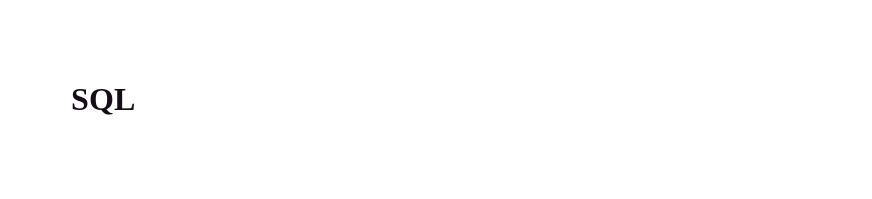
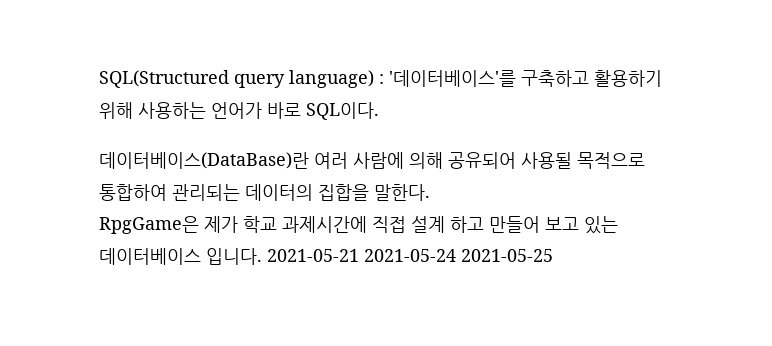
- SQL
+ SQL(Structured query language) : '데이터베이스'를 구축하고 활용하기 위해 사용하는 언어가 바로 SQL이다.
+ 데이터베이스(DataBase)란 여러 사람에 의해 공유되어 사용될 목적으로 통합하여 관리되는 데이터의 집합을 말한다.
+ RpgGame은 제가 학교 과제시간에 직접 설계 하고 만들어 보고 있는 데이터베이스 입니다. 2021-05-21 2021-05-24 2021-05-25

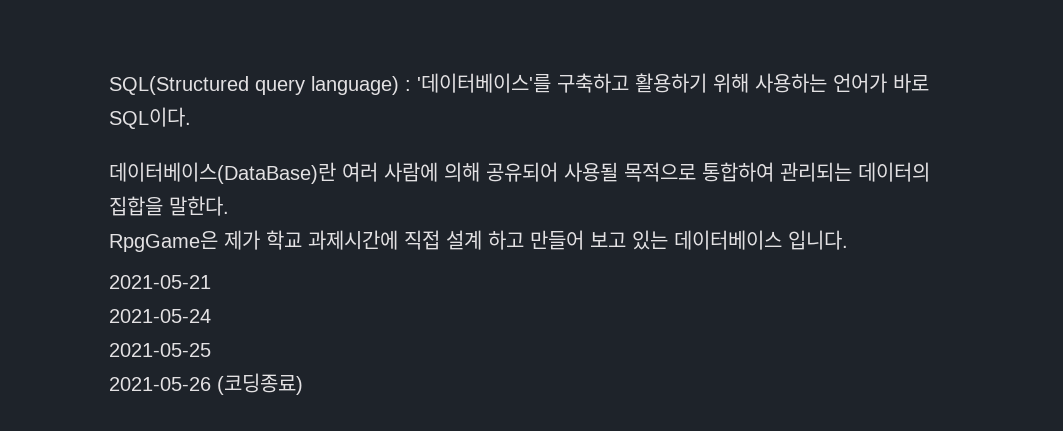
- RpgGame은 제가 학교 과제시간에 직접 설계 하고 만들어 보고 있는 데이터베이스 입니다. 2021-05-21 2021-05-24 2021-05-25
+ RpgGame은 제가 학교 과제시간에 직접 설계 하고 만들어 보고 있는 데이터베이스 입니다.
+ 2021-05-21
+ 2021-05-24
+ 2021-05-25
+ 2021-05-26 (코딩종료)

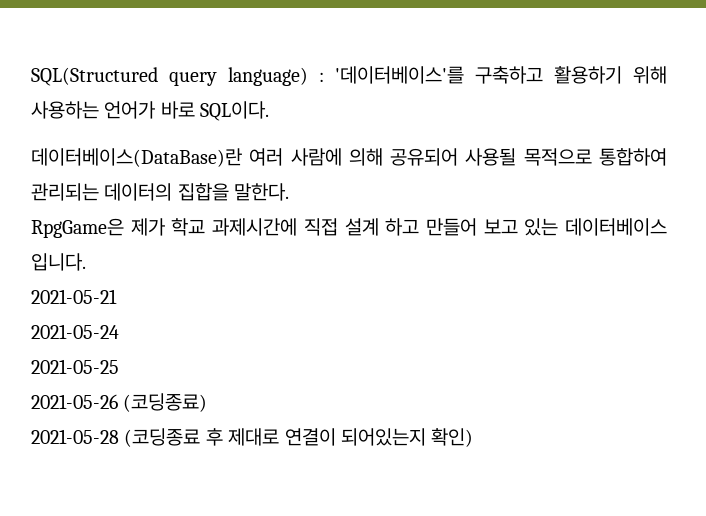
+ 2021-05-28 (코딩종료 후 제대로 연결이 되어있는지 확인)

